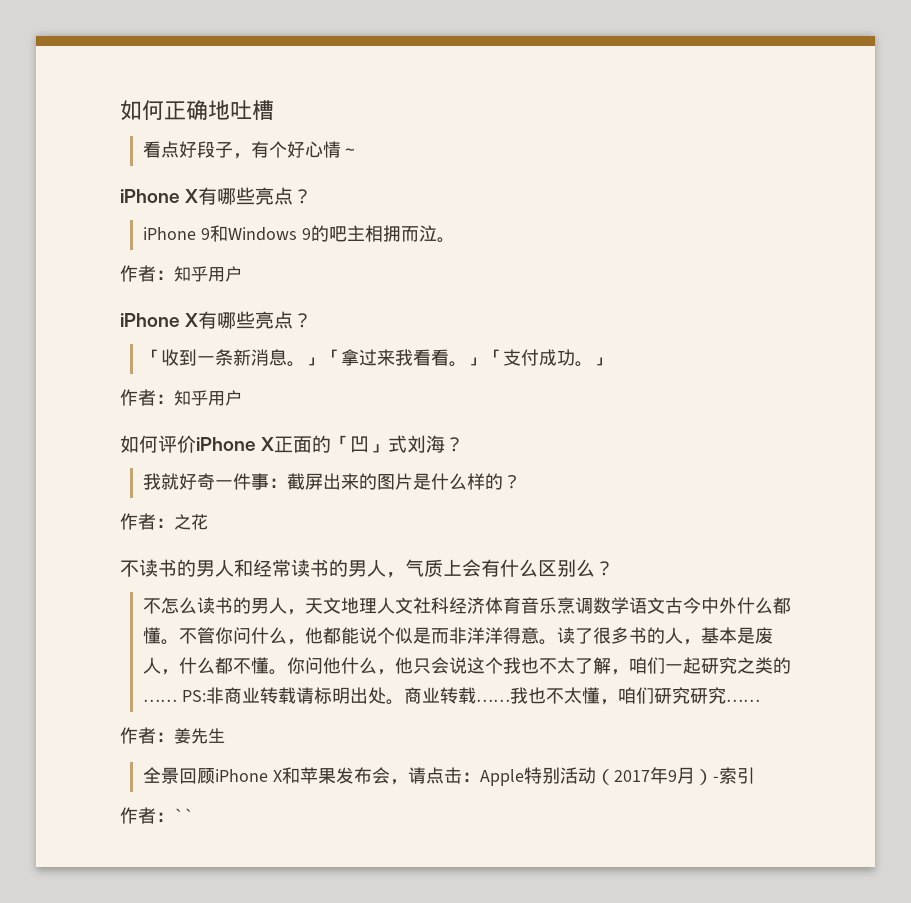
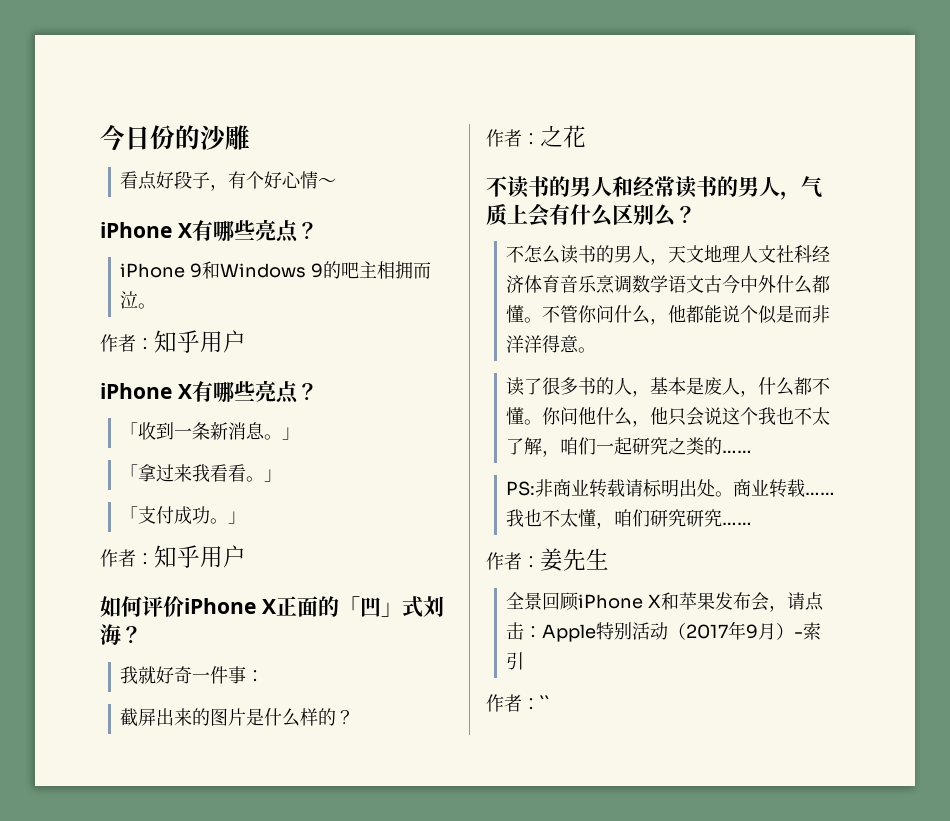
- 如何正确地吐槽
+ 今日份的沙雕
- 「收到一条新消息。」「拿过来我看看。」「支付成功。」
+ 「收到一条新消息。」
+ 「拿过来我看看。」
+ 「支付成功。」
- 我就好奇一件事：截屏出来的图片是什么样的？
+ 我就好奇一件事：
+ 截屏出来的图片是什么样的？
- 不管你问什么，他都能说个似是而非洋洋得意。读了很多书的人，基本是废人，什么都不懂。
+ 不管你问什么，他都能说个似是而非洋洋得意。
+ 读了很多书的人，基本是废人，什么都不懂。
- 你问他什么，他只会说这个我也不太了解，咱们一起研究之类的…… PS:非商业转载请标明出处。
+ 你问他什么，他只会说这个我也不太了解，咱们一起研究之类的……
+ PS:非商业转载请标明出处。

